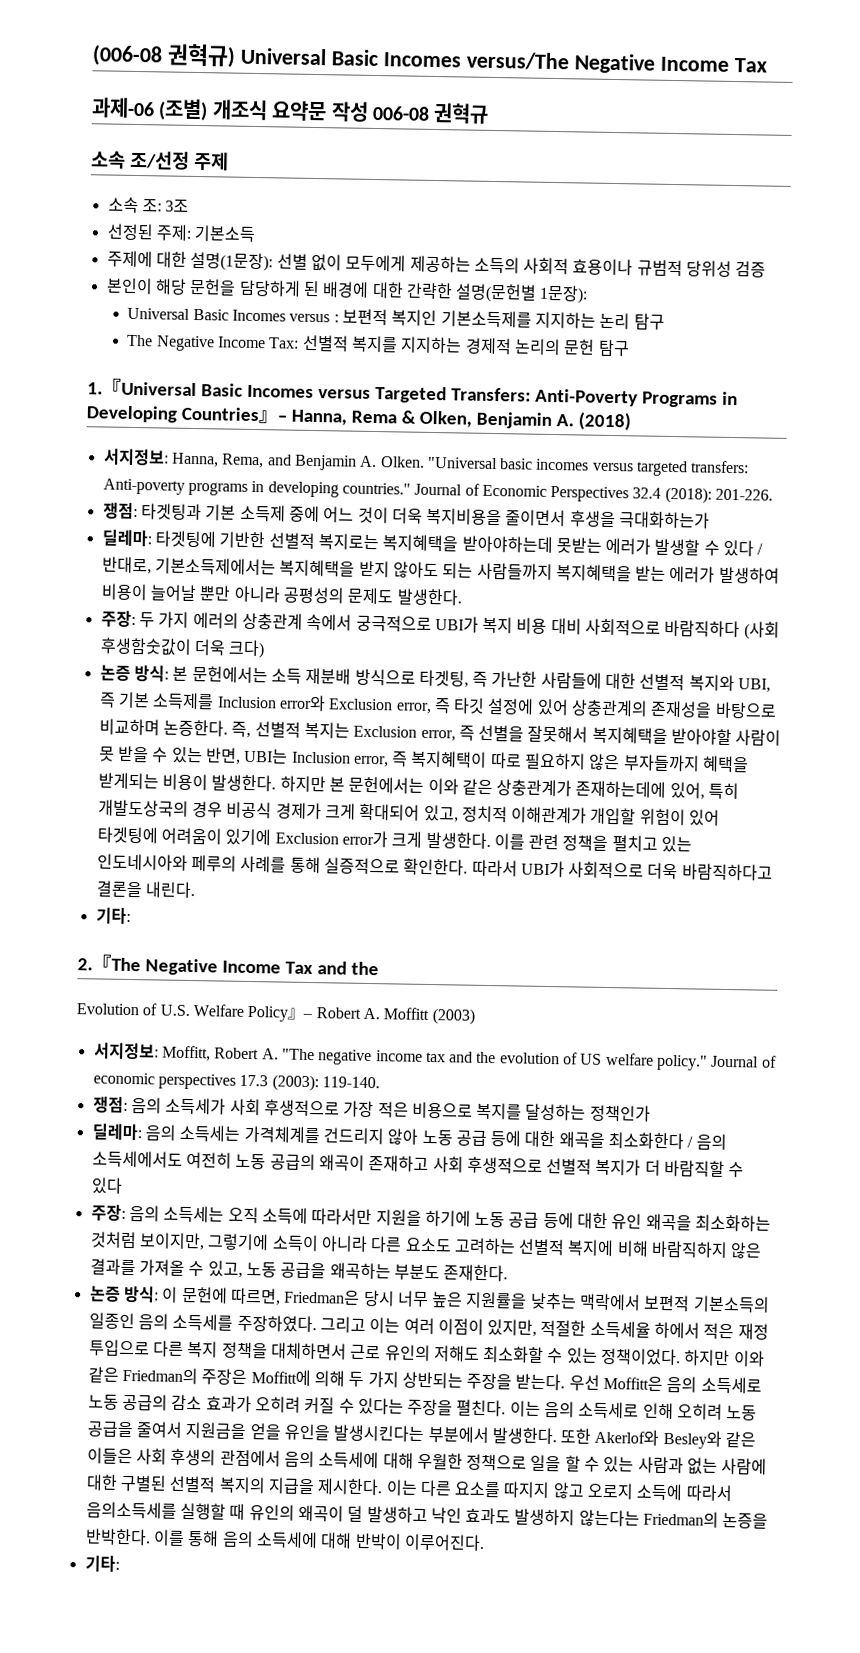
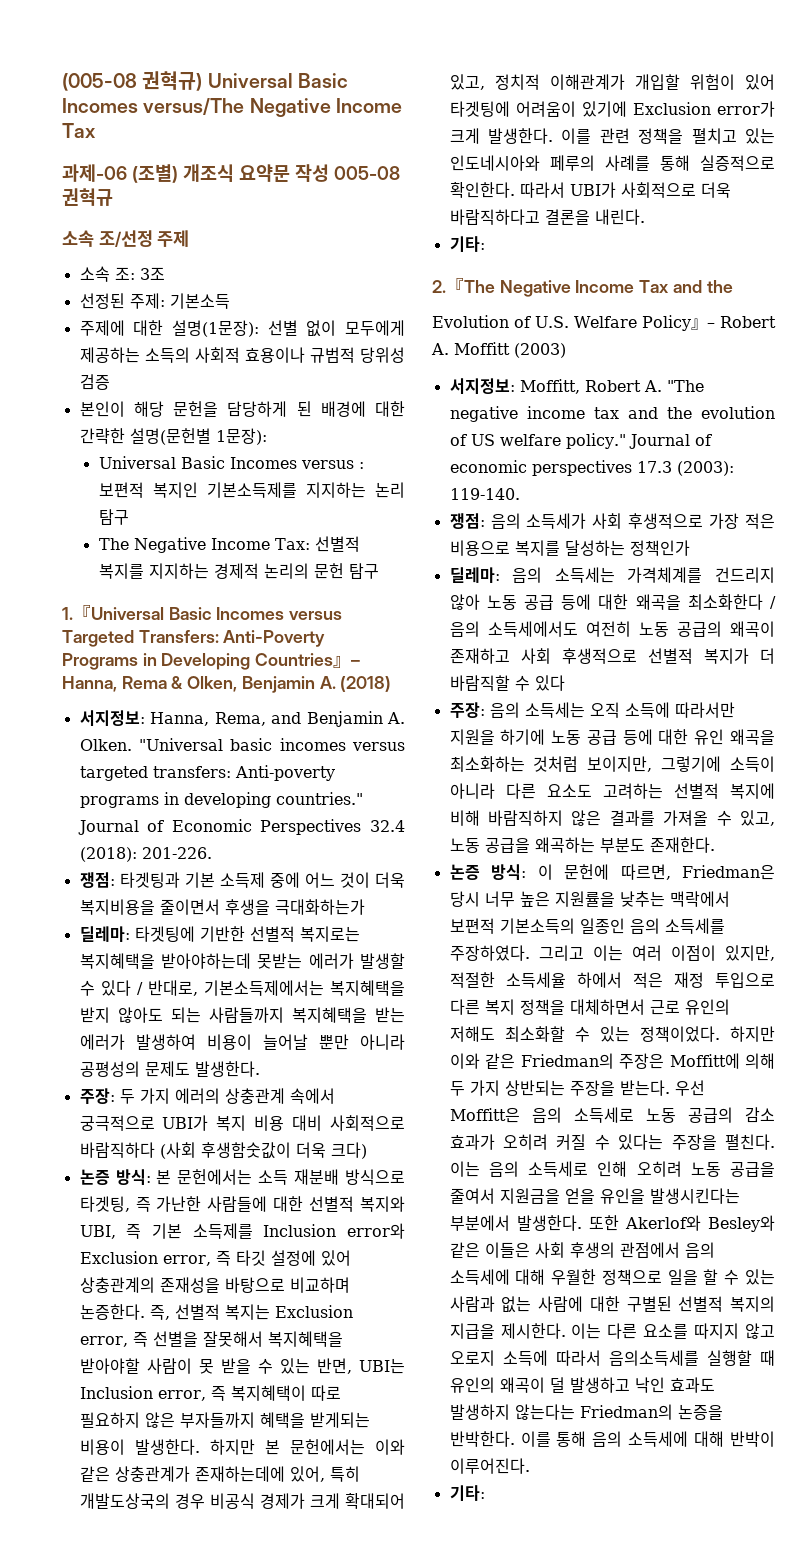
- (006-08 권혁규) Universal Basic Incomes versus/The Negative Income Tax
+ (005-08 권혁규) Universal Basic Incomes versus/The Negative Income Tax
- 과제-06 (조별) 개조식 요약문 작성 006-08 권혁규
+ 과제-06 (조별) 개조식 요약문 작성 005-08 권혁규

